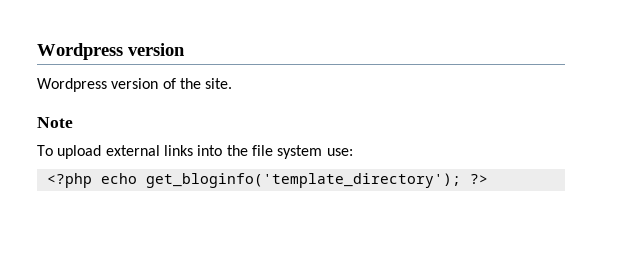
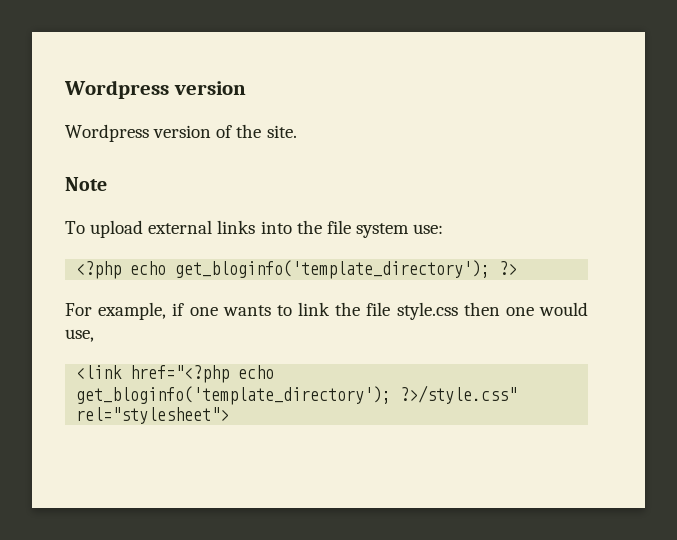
+ For example, if one wants to link the file style.css then one would use,
+ <link href="<?php echo get_bloginfo('template_directory'); ?>/style.css" rel="stylesheet">

